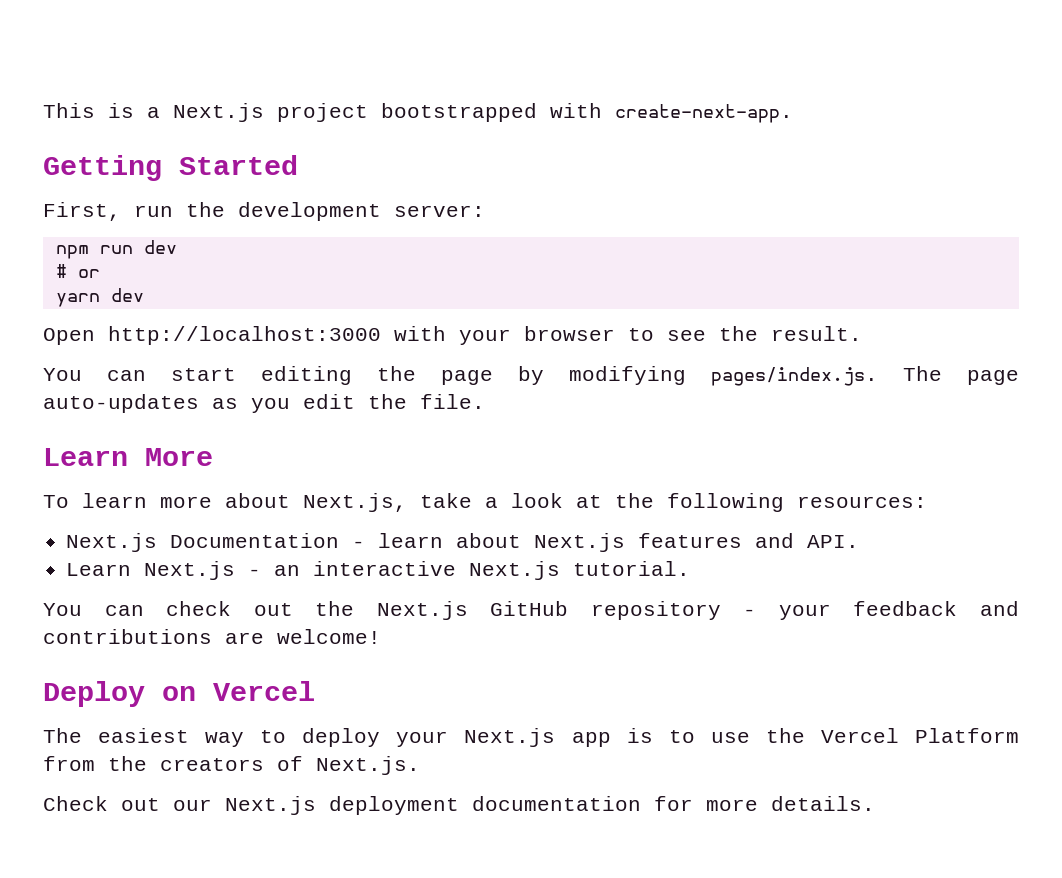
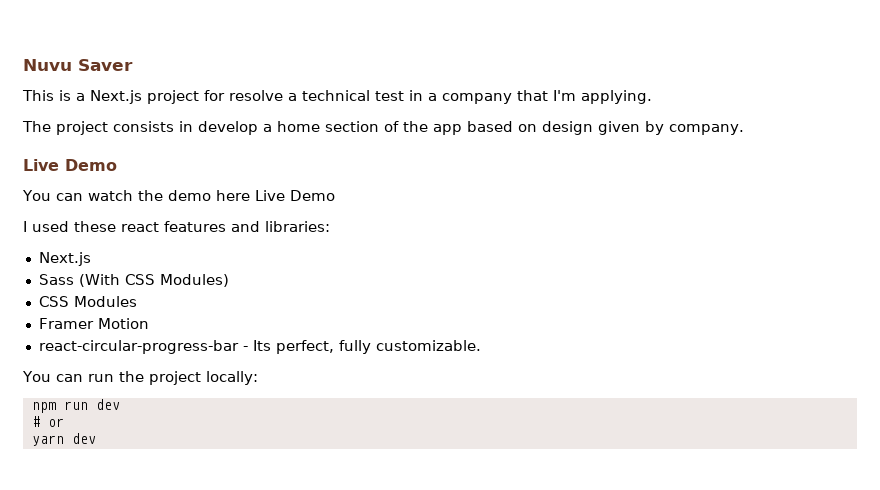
+ Nuvu Saver
- This is a Next.js project bootstrapped with create-next-app.
- Getting Started
- First, run the development server:
+ This is a Next.js project for resolve a technical test in a company that I'm applying.
+ The project consists in develop a home section of the app based on design given by company.
+ Live Demo
+ You can watch the demo here Live Demo
+ I used these react features and libraries:
+ Next.js
+ Sass (With CSS Modules)
+ CSS Modules
+ Framer Motion
+ react-circular-progress-bar - Its perfect, fully customizable.
+ You can run the project locally:
- Open http://localhost:3000 with your browser to see the result.
- You can start editing the page by modifying pages/index.js. The page auto-updates as you edit the file.
- Learn More
- To learn more about Next.js, take a look at the following resources:
- Next.js Documentation - learn about Next.js features and API.
- Learn Next.js - an interactive Next.js tutorial.
- You can check out the Next.js GitHub repository - your feedback and contributions are welcome!
- Deploy on Vercel
- The easiest way to deploy your Next.js app is to use the Vercel Platform from the creators of Next.js.
- Check out our Next.js deployment documentation for more details.

